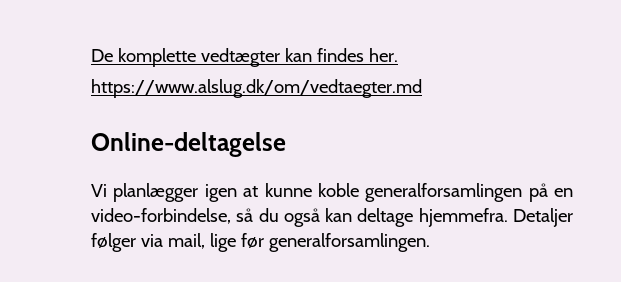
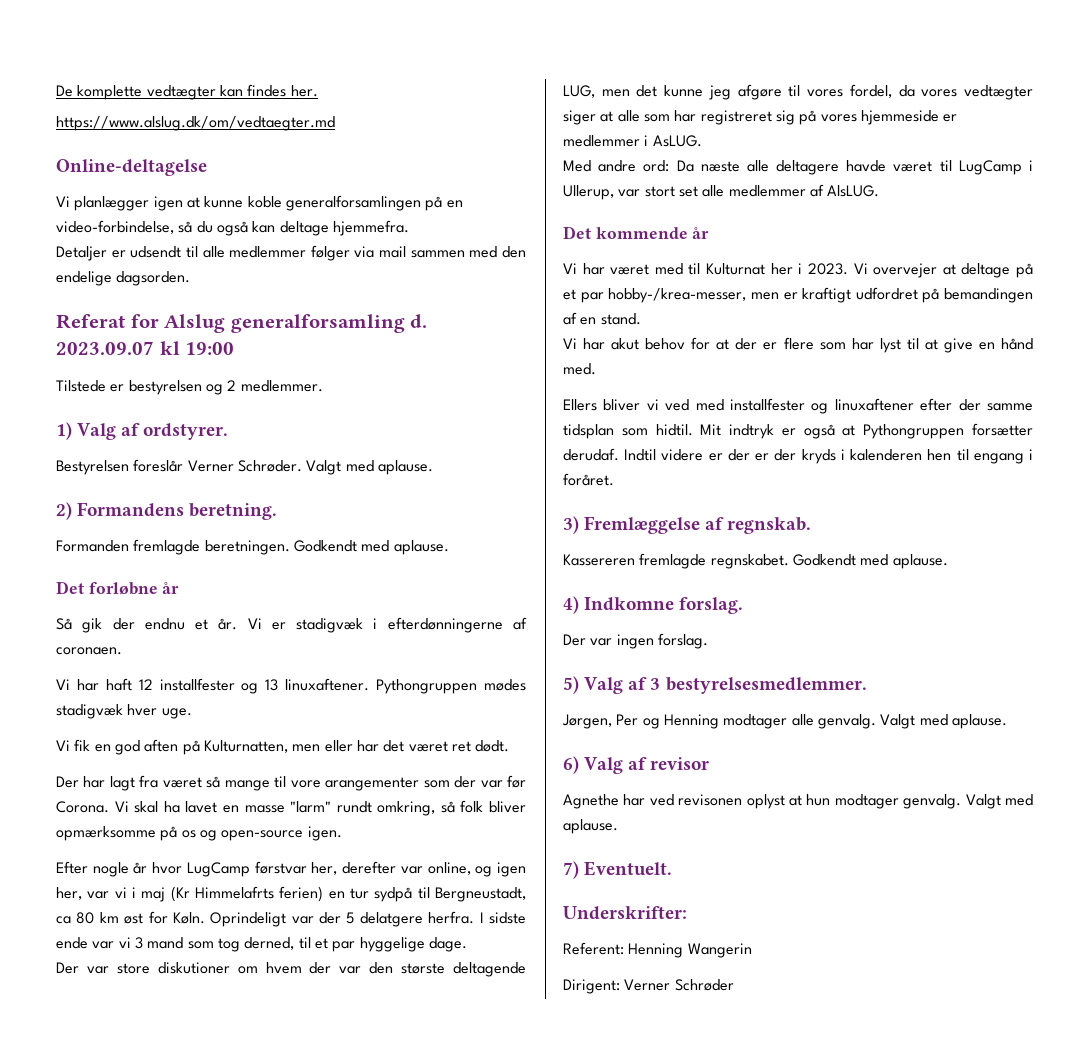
- Vi planlægger igen at kunne koble generalforsamlingen på en video-forbindelse, så du også kan deltage hjemmefra. Detaljer følger via mail, lige før generalforsamlingen.
+ Vi planlægger igen at kunne koble generalforsamlingen på en video-forbindelse, så du også kan deltage hjemmefra.
+ Detaljer er udsendt til alle medlemmer følger via mail sammen med den endelige dagsorden.
+ Referat for Alslug generalforsamling d. 2023.09.07 kl 19:00
+ Tilstede er bestyrelsen og 2 medlemmer.
+ 1) Valg af ordstyrer.
+ Bestyrelsen foreslår Verner Schrøder. Valgt med aplause.
+ 2) Formandens beretning.
+ Formanden fremlagde beretningen. Godkendt med aplause.
+ Det forløbne år
+ Så gik der endnu et år. Vi er stadigvæk i efterdønningerne af coronaen.
+ Vi har haft 12 installfester og 13 linuxaftener. Pythongruppen mødes stadigvæk hver uge.
+ Vi fik en god aften på Kulturnatten, men eller har det været ret dødt.
+ Der har lagt fra været så mange til vore arangementer som der var før Corona. Vi skal ha lavet en masse "larm" rundt omkring, så folk bliver opmærksomme på os og open-source igen.
+ Efter nogle år hvor LugCamp førstvar her, derefter var online, og igen her, var vi i maj (Kr Himmelafrts ferien) en tur sydpå til Bergneustadt, ca 80 km øst for Køln. Oprindeligt var der 5 delatgere herfra. I sidste ende var vi 3 mand som tog derned, til et par hyggelige dage.
+ Der var store diskutioner om hvem der var den største deltagende LUG, men det kunne jeg afgøre til vores fordel, da vores vedtægter siger at alle som har registreret sig på vores hjemmeside er medlemmer i AsLUG.
+ Med andre ord: Da næste alle deltagere havde været til LugCamp i Ullerup, var stort set alle medlemmer af AlsLUG.
+ Det kommende år
+ Vi har været med til Kulturnat her i 2023. Vi overvejer at deltage på et par hobby-/krea-messer, men er kraftigt udfordret på bemandingen af en stand.
+ Vi har akut behov for at der er flere som har lyst til at give en hånd med.
+ Ellers bliver vi ved med installfester og linuxaftener efter der samme tidsplan som hidtil. Mit indtryk er også at Pythongruppen forsætter derudaf. Indtil videre er der er der kryds i kalenderen hen til engang i foråret.
+ 3) Fremlæggelse af regnskab.
+ Kassereren fremlagde regnskabet. Godkendt med aplause.
+ 4) Indkomne forslag.
+ Der var ingen forslag.
+ 5) Valg af 3 bestyrelsesmedlemmer.
+ Jørgen, Per og Henning modtager alle genvalg. Valgt med aplause.
+ 6) Valg af revisor
+ Agnethe har ved revisonen oplyst at hun modtager genvalg. Valgt med aplause.
+ 7) Eventuelt.
+ Underskrifter:
+ Referent: Henning Wangerin
+ Dirigent: Verner Schrøder

